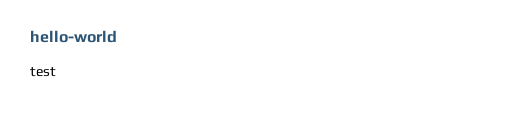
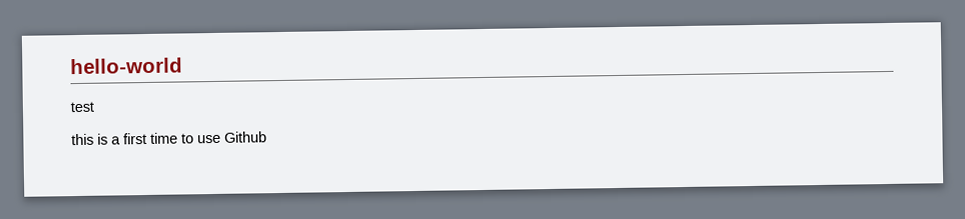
+ this is a first time to use Github

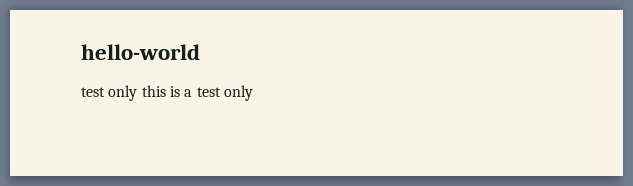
- test
- this is a first time to use Github
+ test only this is a test only

